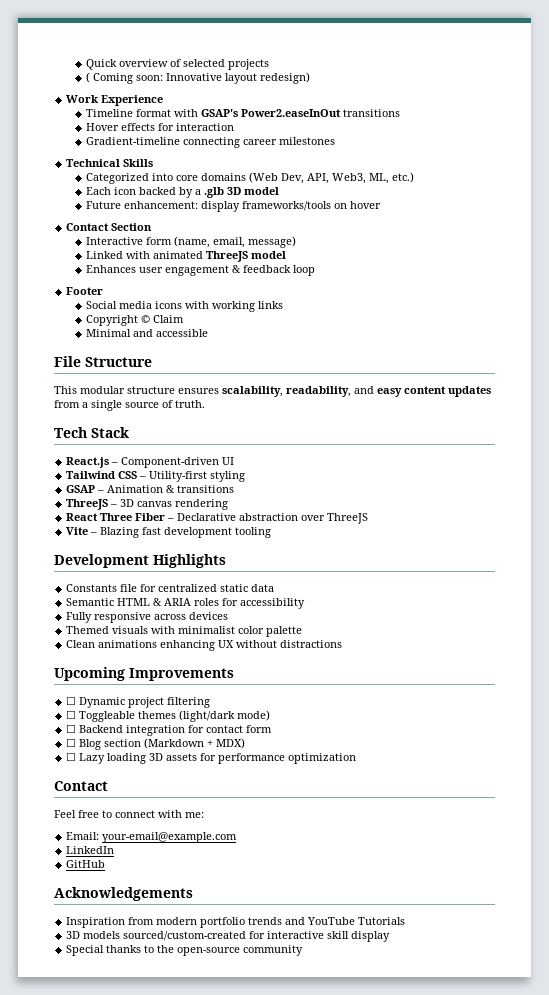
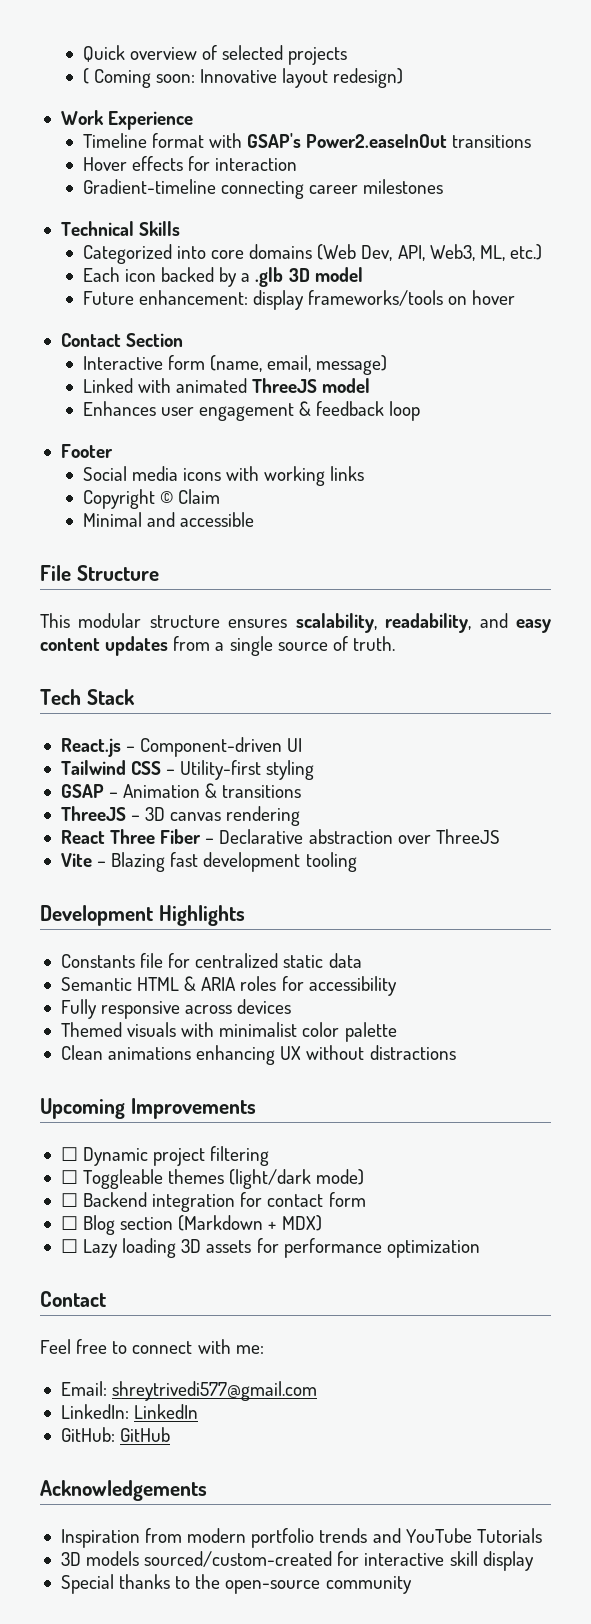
- Email: your-email@example.com
- LinkedIn
+ Email: shreytrivedi577@gmail.com
+ LinkedIn: LinkedIn
- GitHub
+ GitHub: GitHub

